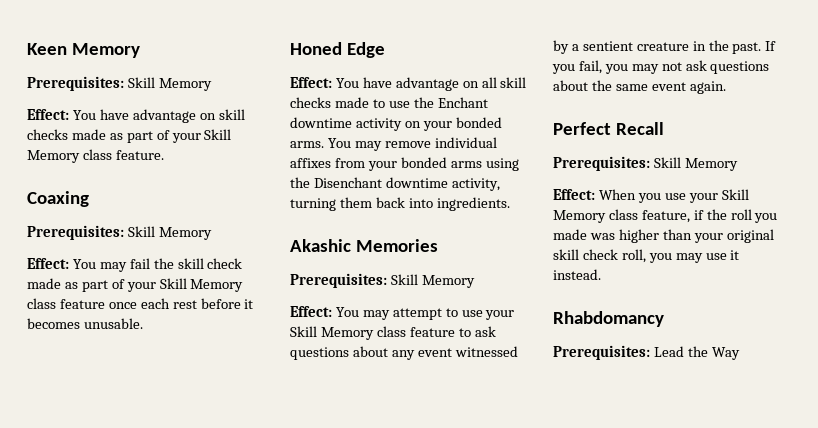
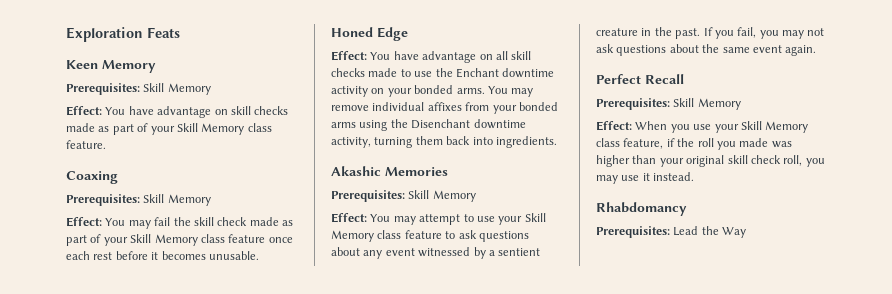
+ Exploration Feats

